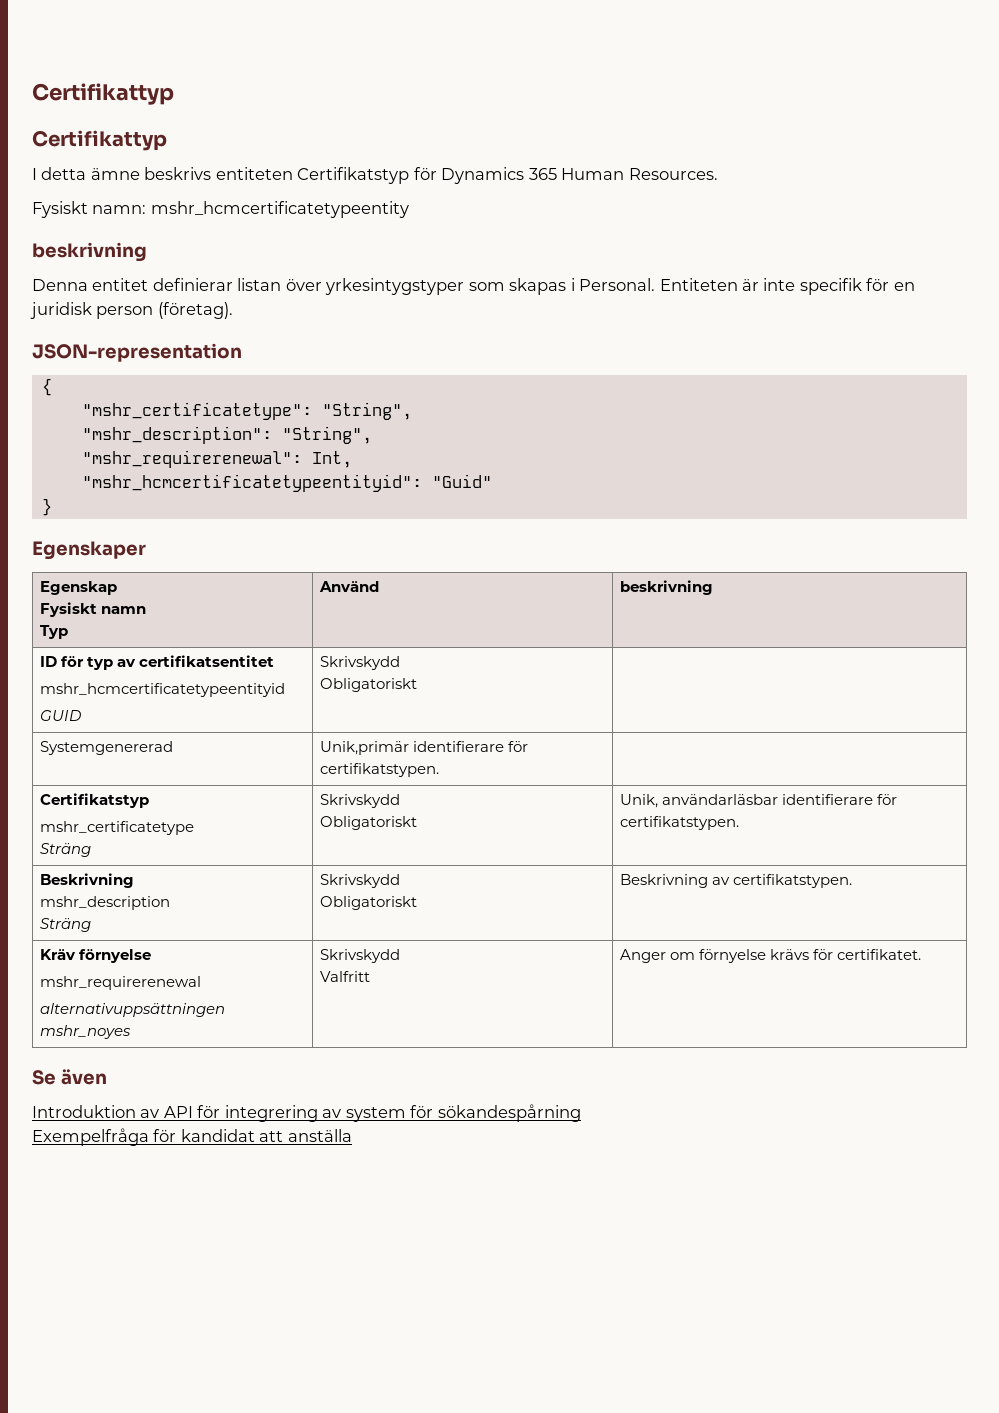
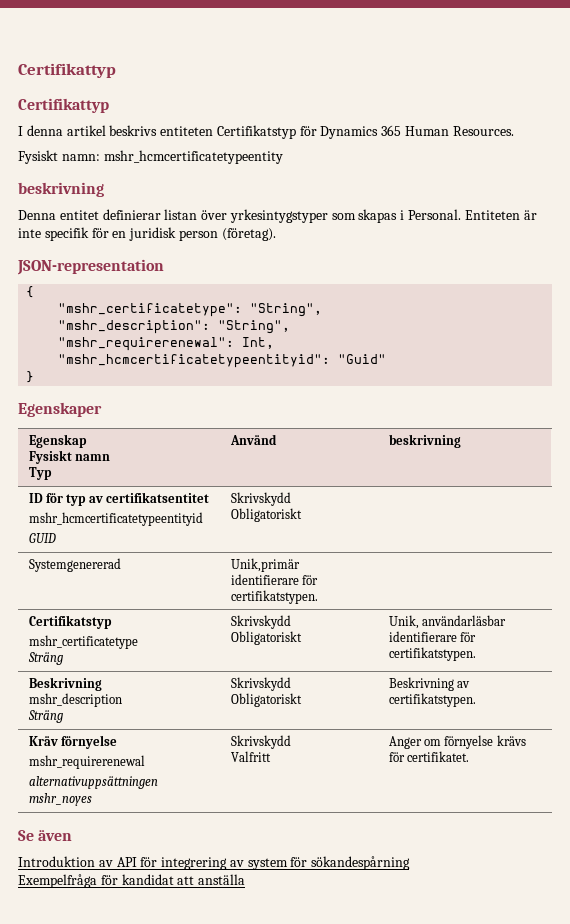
- I detta ämne beskrivs entiteten Certifikatstyp för Dynamics 365 Human Resources.
+ I denna artikel beskrivs entiteten Certifikatstyp för Dynamics 365 Human Resources.

